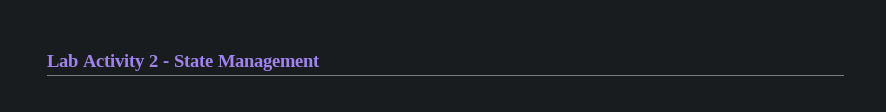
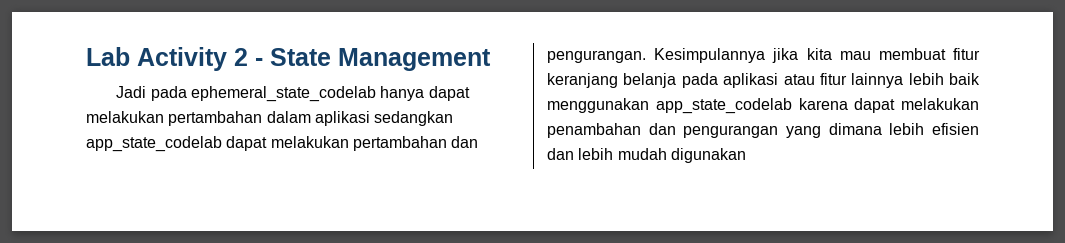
+ Jadi pada ephemeral_state_codelab hanya dapat melakukan pertambahan dalam aplikasi sedangkan app_state_codelab dapat melakukan pertambahan dan pengurangan. Kesimpulannya jika kita mau membuat fitur keranjang belanja pada aplikasi atau fitur lainnya lebih baik menggunakan app_state_codelab karena dapat melakukan penambahan dan pengurangan yang dimana lebih efisien dan lebih mudah digunakan

